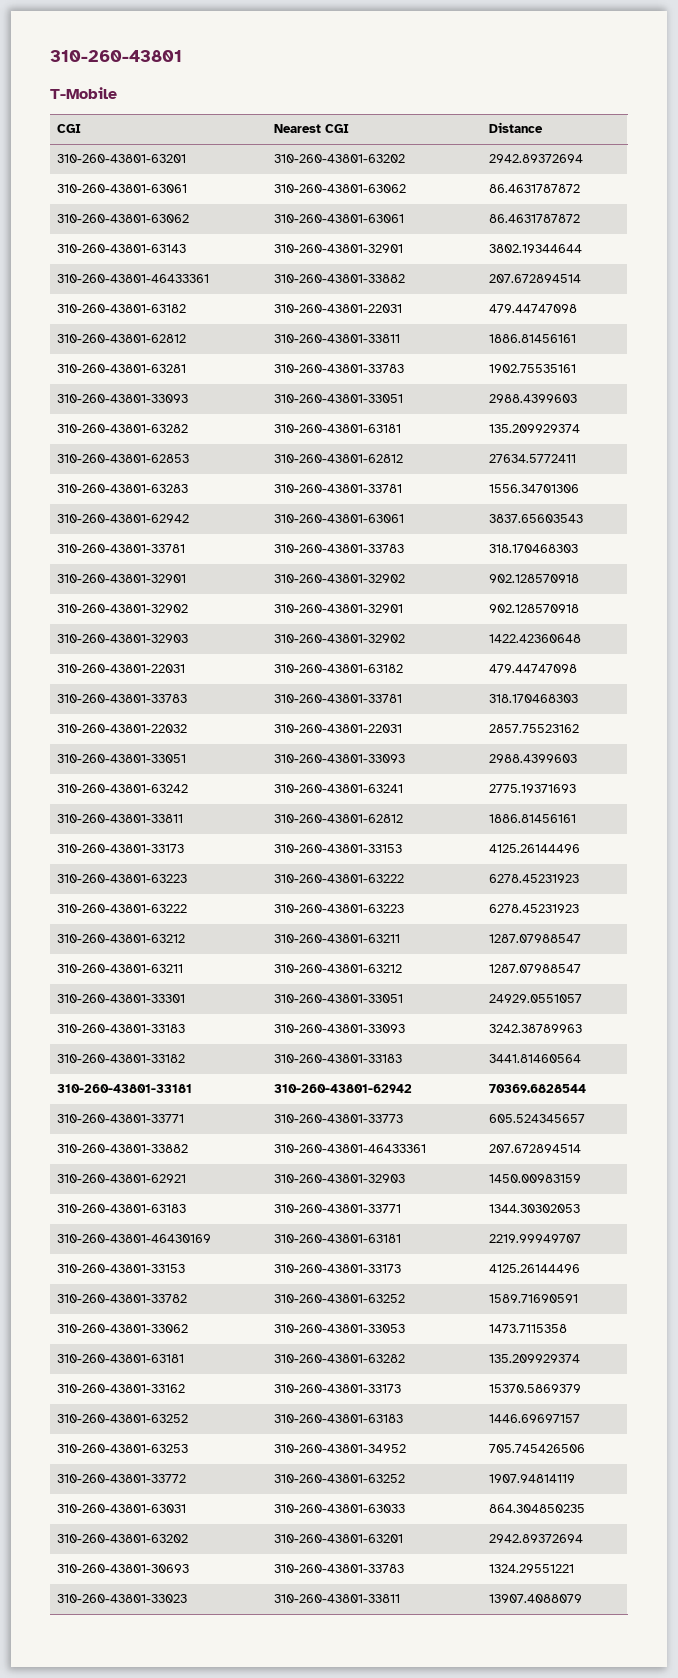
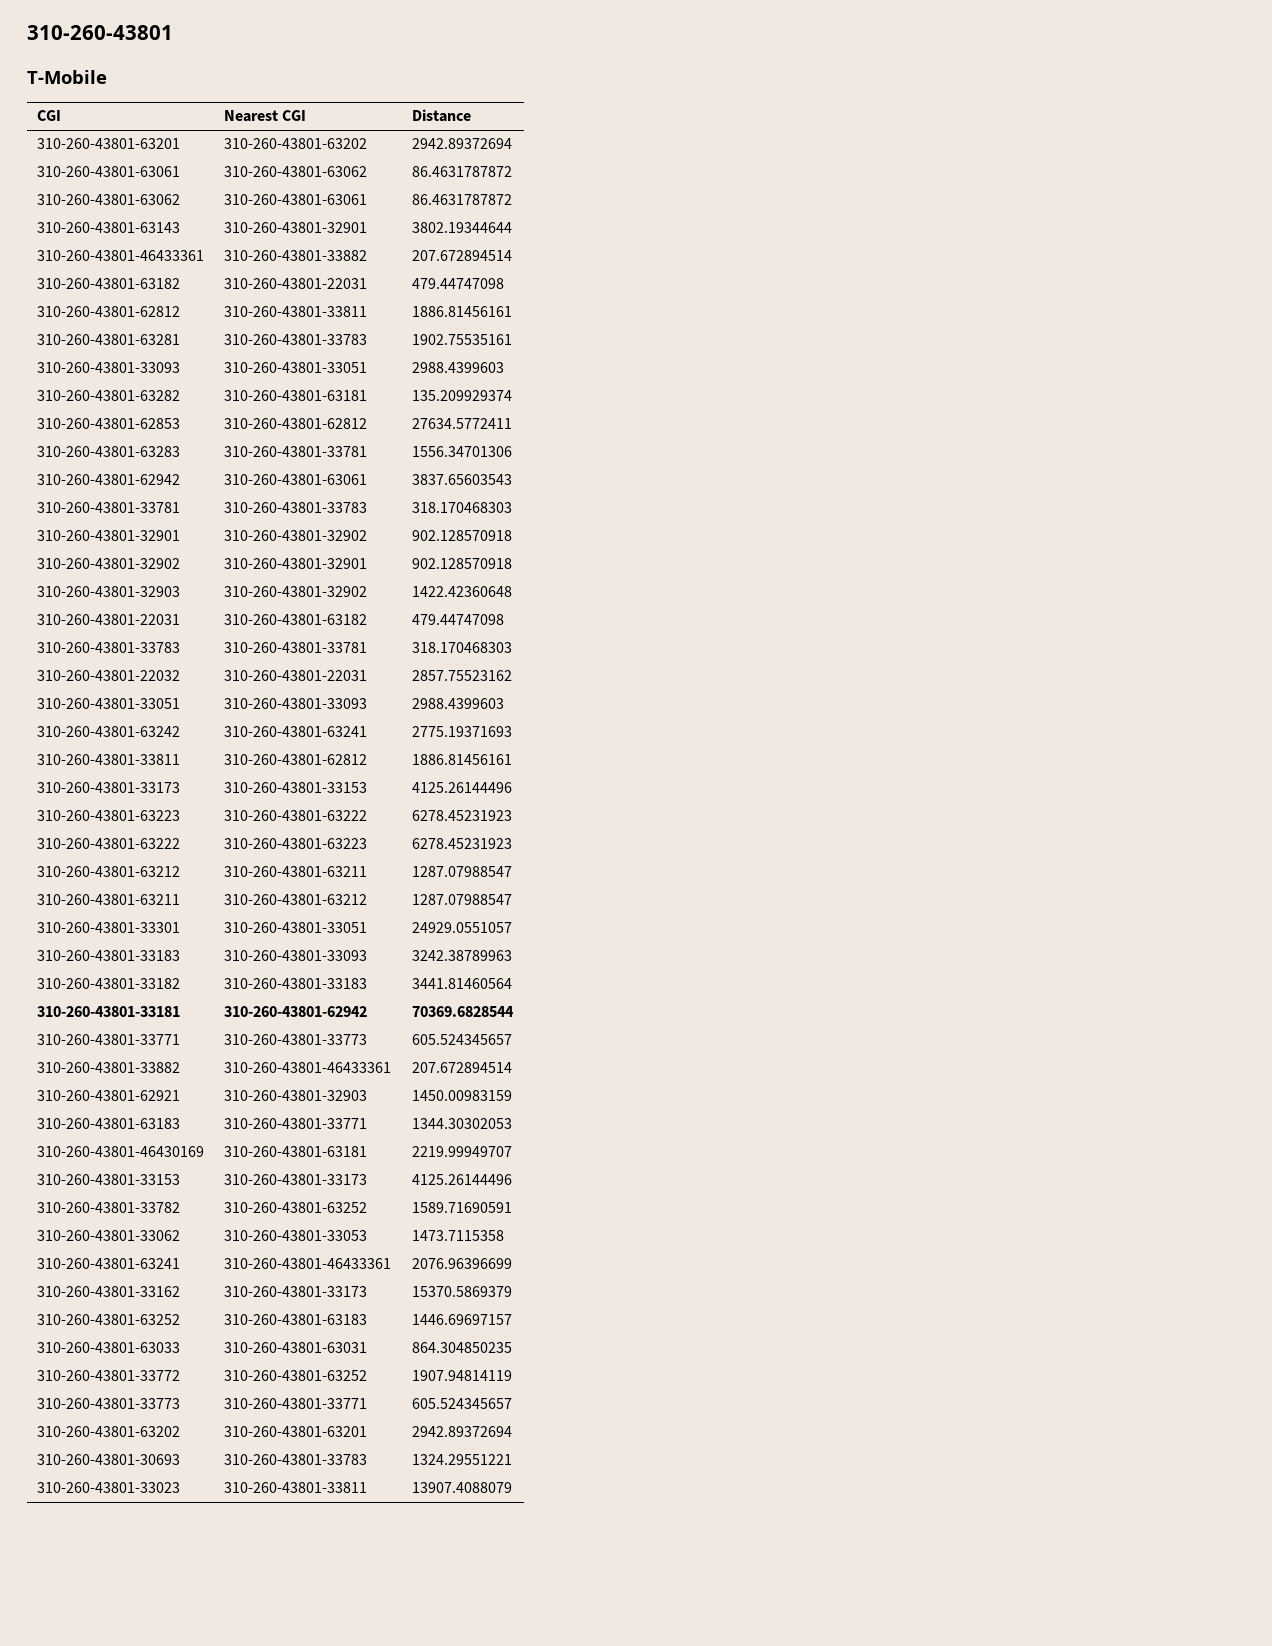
- 310-260-43801-63181 | 310-260-43801-63282 | 135.209929374
+ 310-260-43801-63241 | 310-260-43801-46433361 | 2076.96396699
- 310-260-43801-63253 | 310-260-43801-34952 | 705.745426506
+ 310-260-43801-63033 | 310-260-43801-63031 | 864.304850235
- 310-260-43801-63031 | 310-260-43801-63033 | 864.304850235
+ 310-260-43801-33773 | 310-260-43801-33771 | 605.524345657

